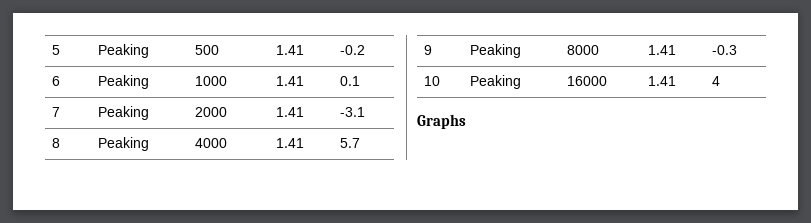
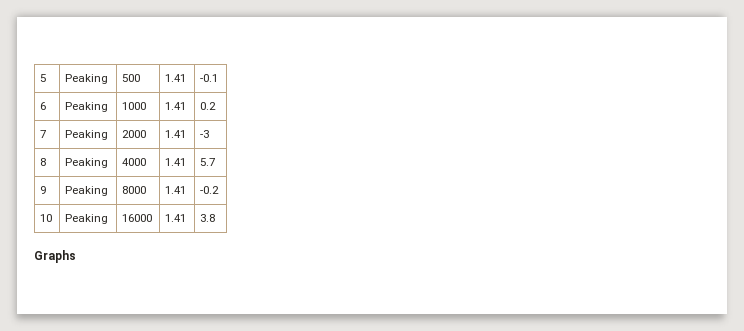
- 5 | Peaking | 500 | 1.41 | -0.2
+ 5 | Peaking | 500 | 1.41 | -0.1
- 6 | Peaking | 1000 | 1.41 | 0.1
+ 6 | Peaking | 1000 | 1.41 | 0.2
- 7 | Peaking | 2000 | 1.41 | -3.1
+ 7 | Peaking | 2000 | 1.41 | -3
- 9 | Peaking | 8000 | 1.41 | -0.3
+ 9 | Peaking | 8000 | 1.41 | -0.2
- 10 | Peaking | 16000 | 1.41 | 4
+ 10 | Peaking | 16000 | 1.41 | 3.8

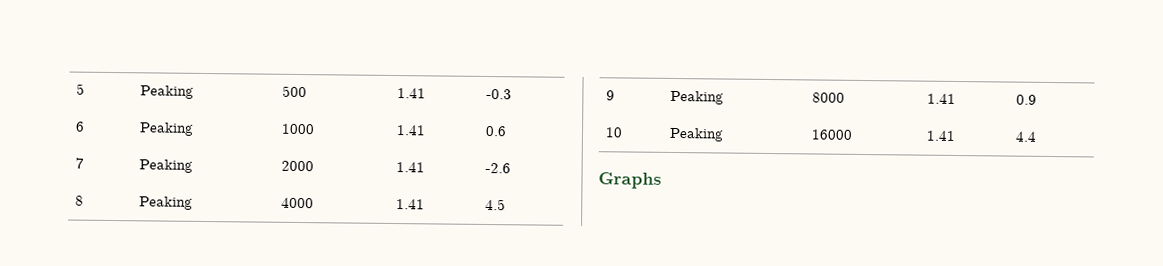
- 5 | Peaking | 500 | 1.41 | -0.1
+ 5 | Peaking | 500 | 1.41 | -0.3
- 6 | Peaking | 1000 | 1.41 | 0.2
+ 6 | Peaking | 1000 | 1.41 | 0.6
- 7 | Peaking | 2000 | 1.41 | -3
+ 7 | Peaking | 2000 | 1.41 | -2.6
- 8 | Peaking | 4000 | 1.41 | 5.7
+ 8 | Peaking | 4000 | 1.41 | 4.5
- 9 | Peaking | 8000 | 1.41 | -0.2
+ 9 | Peaking | 8000 | 1.41 | 0.9
- 10 | Peaking | 16000 | 1.41 | 3.8
+ 10 | Peaking | 16000 | 1.41 | 4.4

